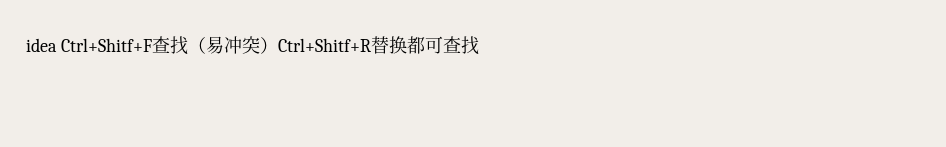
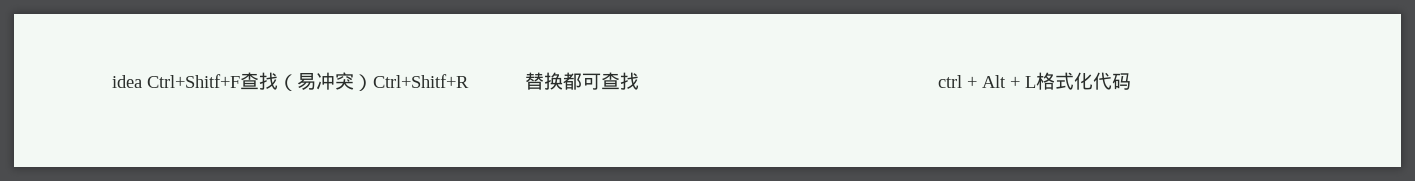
+ ctrl + Alt + L格式化代码

